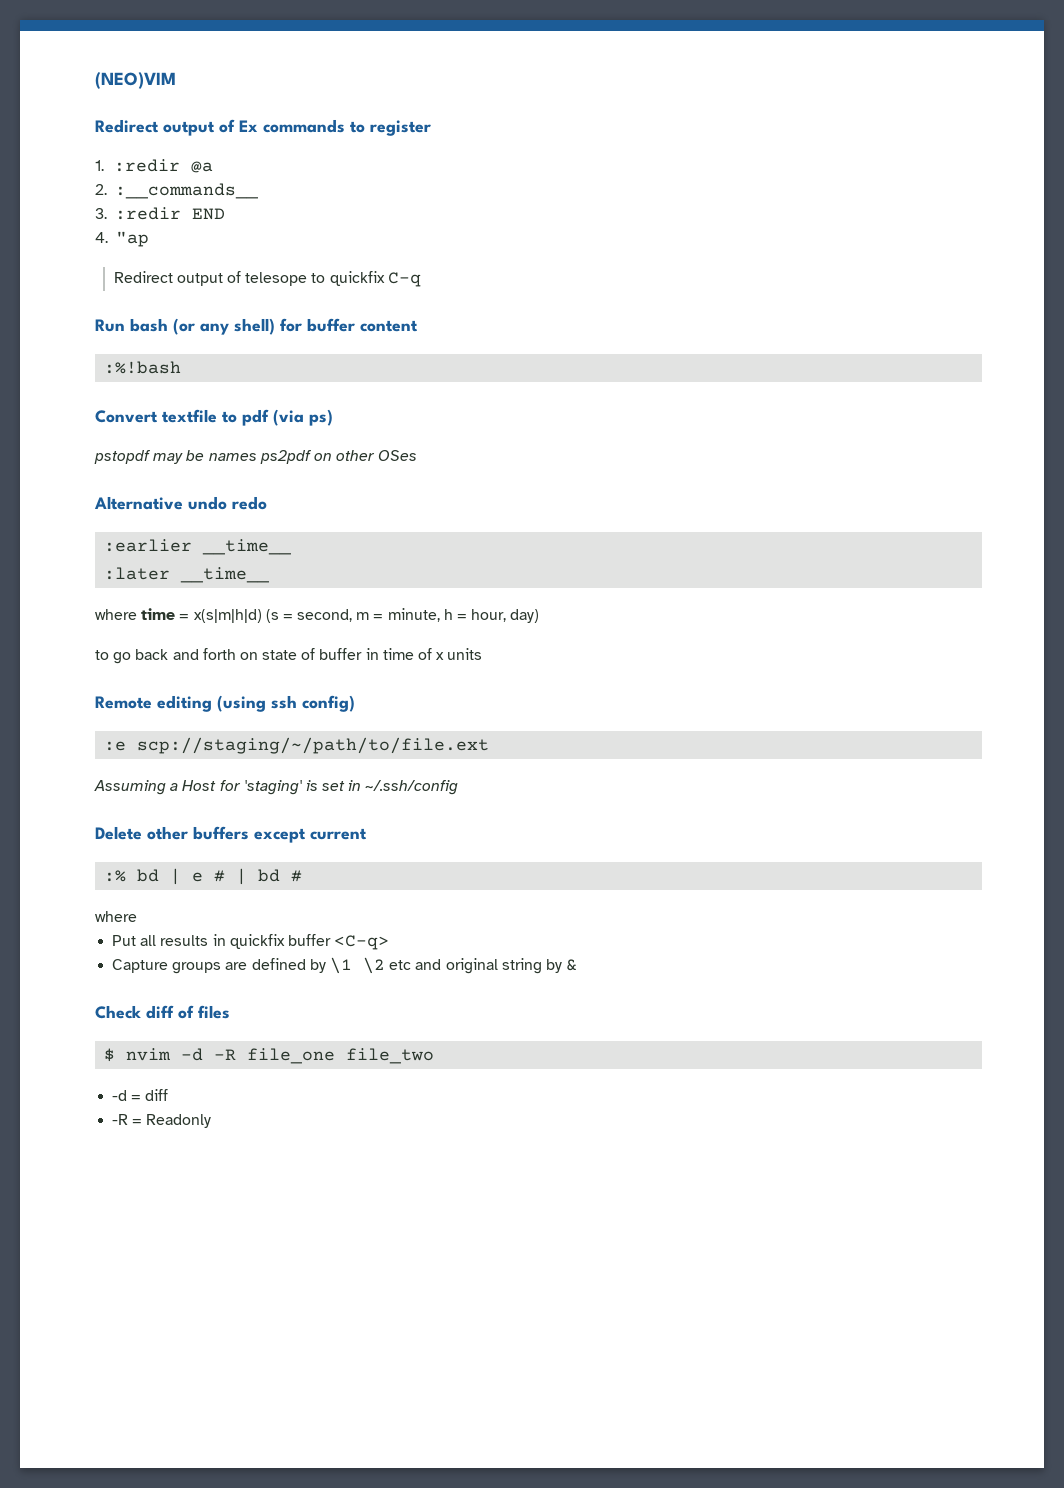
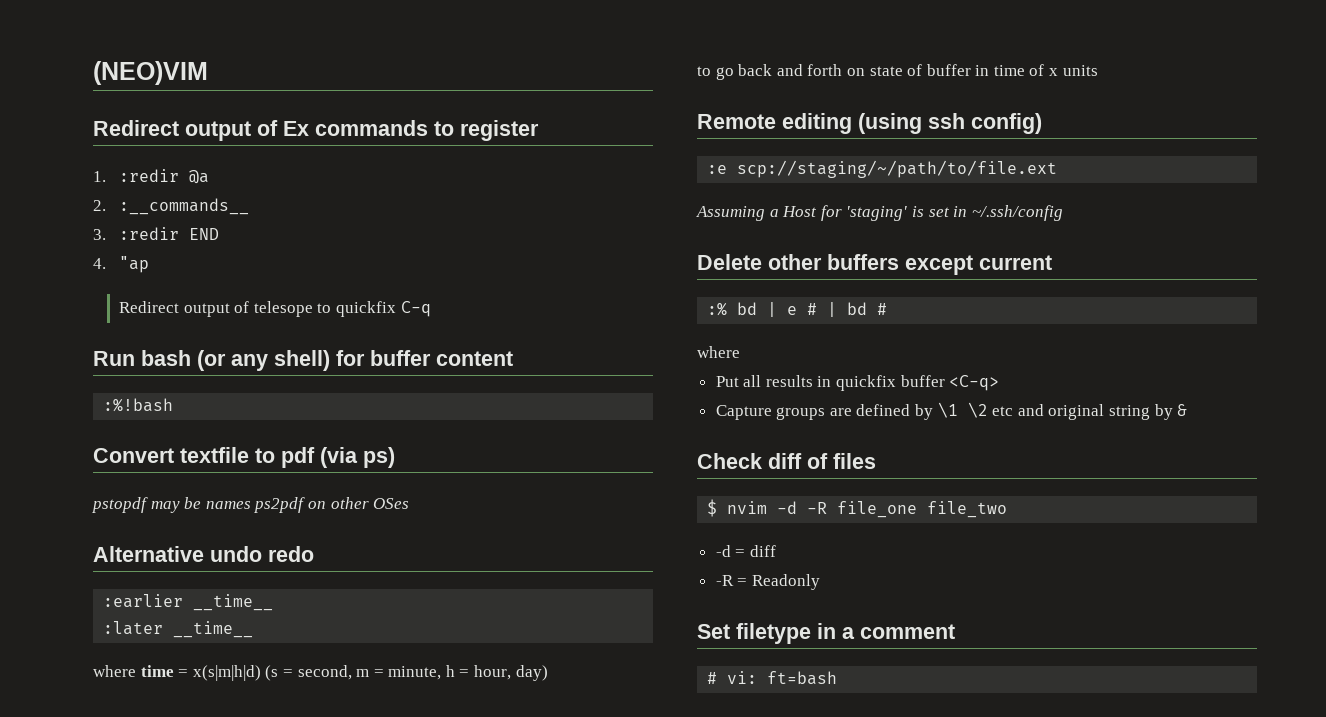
+ Set filetype in a comment
+ # vi: ft=bash

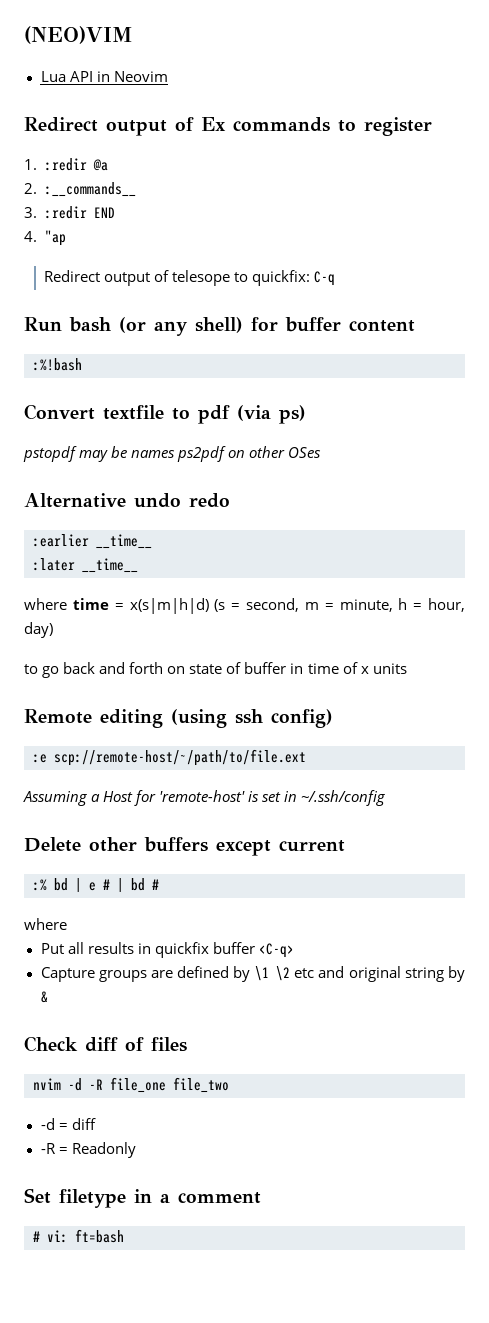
+ Lua API in Neovim
- Redirect output of telesope to quickfix C-q
+ Redirect output of telesope to quickfix: C-q
- :e scp://staging/~/path/to/file.ext
+ :e scp://remote-host/~/path/to/file.ext
- Assuming a Host for 'staging' is set in ~/.ssh/config
+ Assuming a Host for 'remote-host' is set in ~/.ssh/config
- $ nvim -d -R file_one file_two
+ nvim -d -R file_one file_two

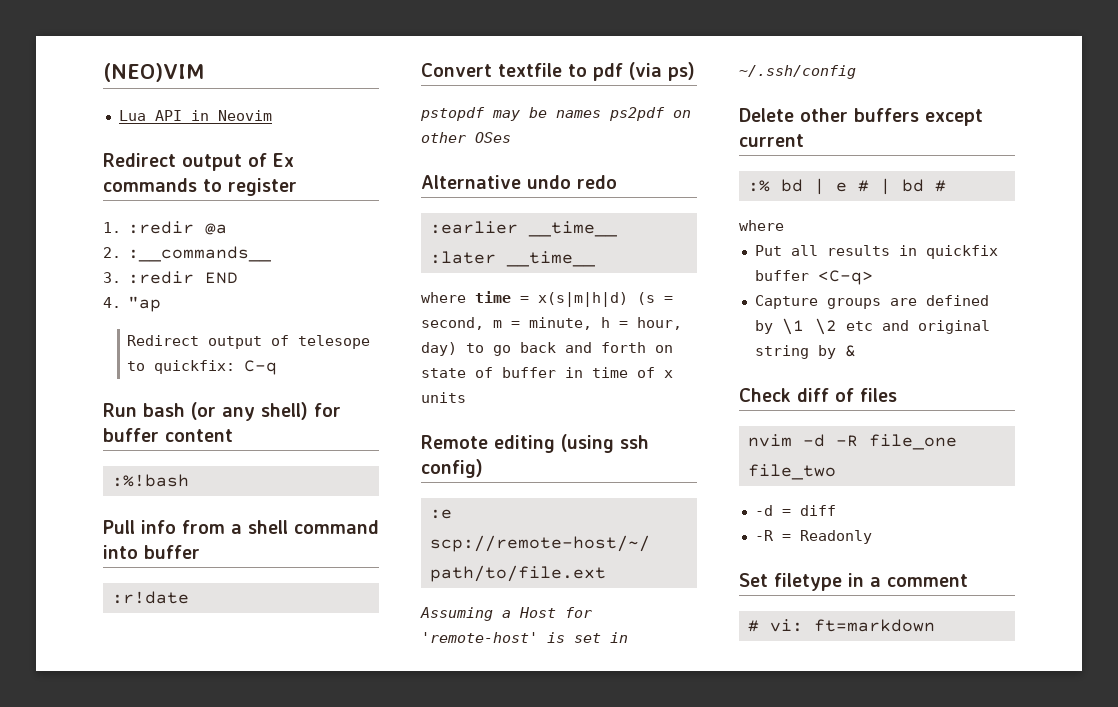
+ Pull info from a shell command into buffer
+ :r!date
- where time = x(s|m|h|d) (s = second, m = minute, h = hour, day)
- to go back and forth on state of buffer in time of x units
+ where time = x(s|m|h|d) (s = second, m = minute, h = hour, day) to go back and forth on state of buffer in time of x units
- # vi: ft=bash
+ # vi: ft=markdown

